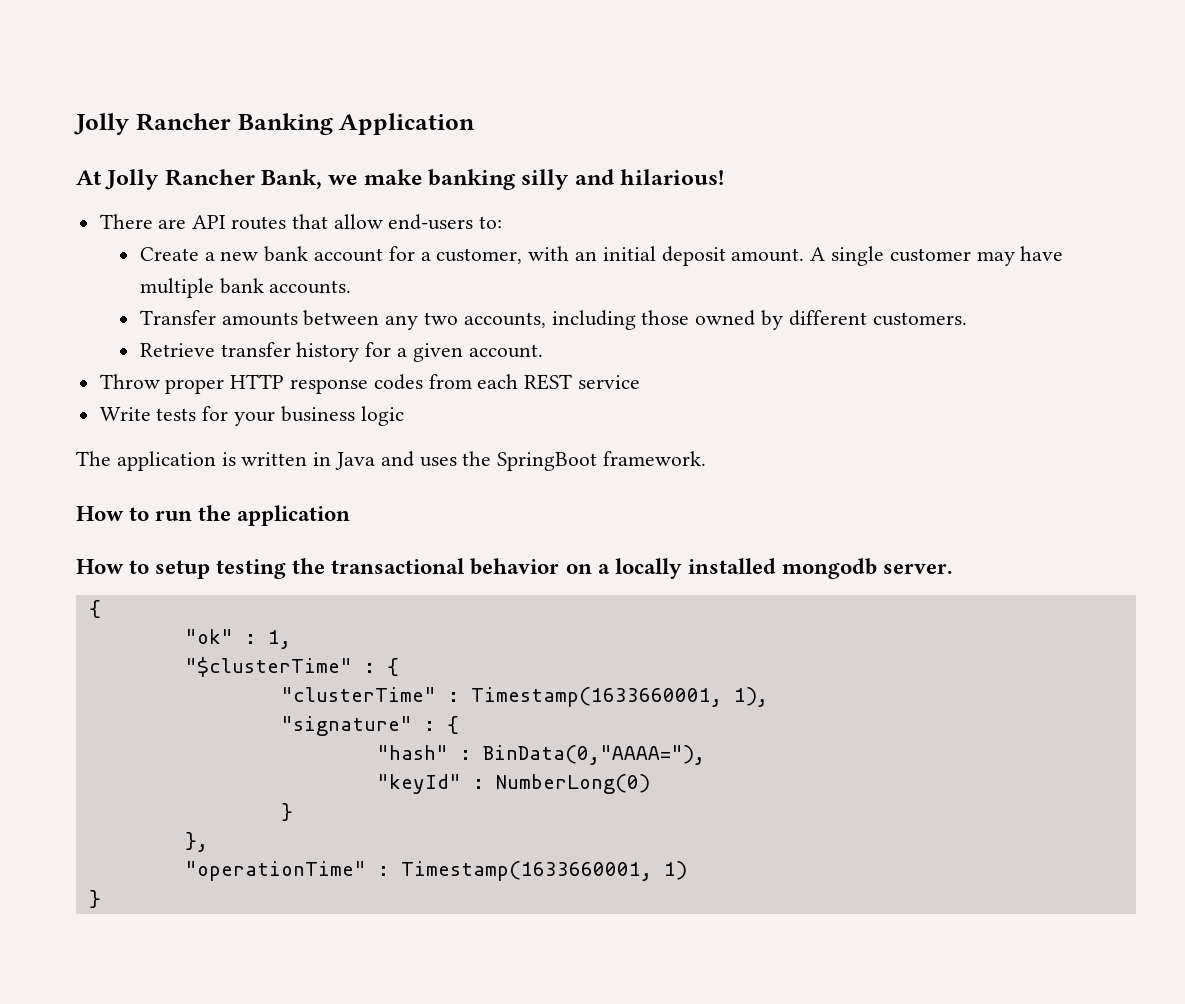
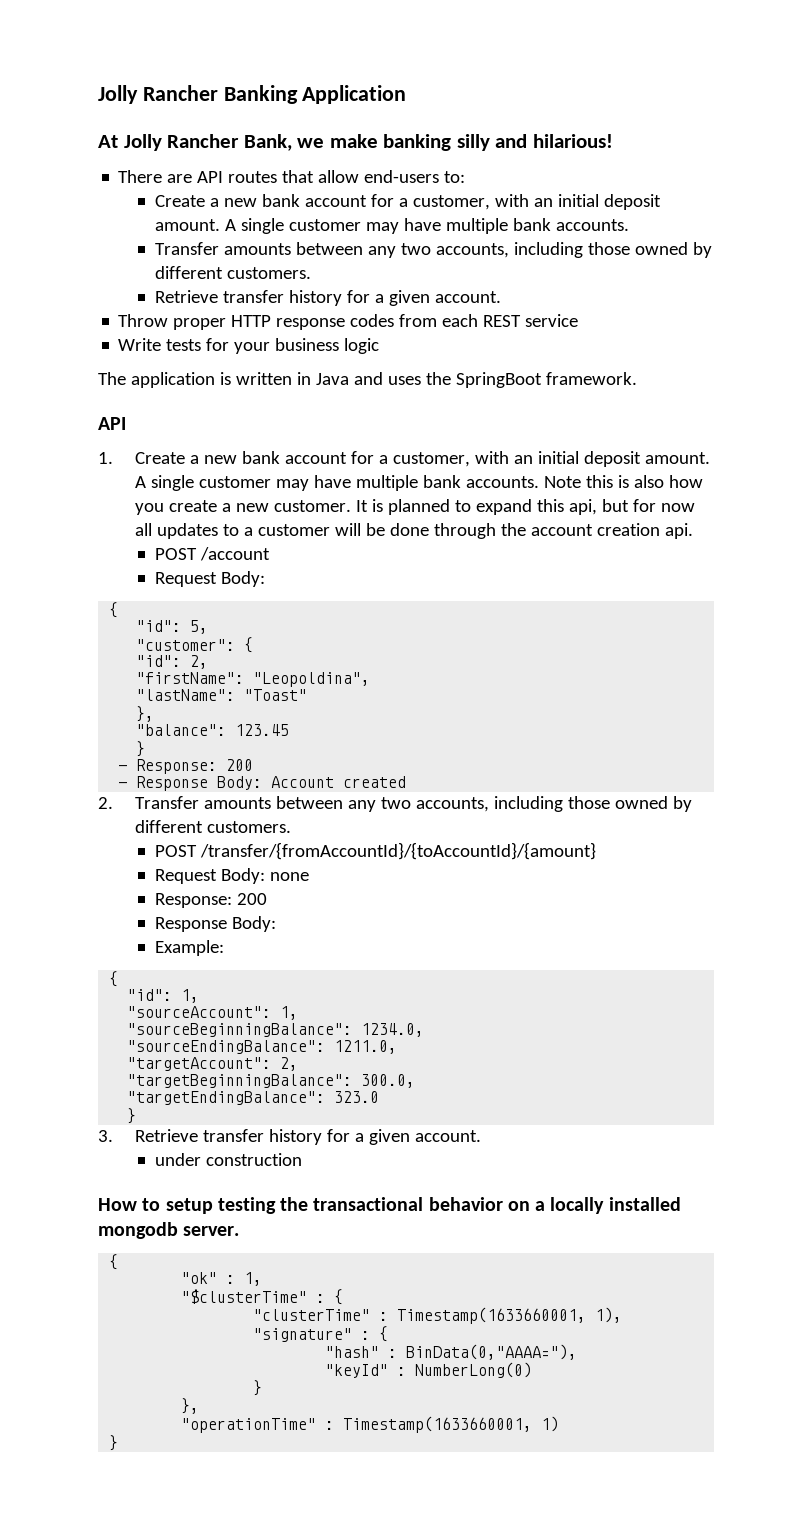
  The application is written in Java and uses the SpringBoot framework.
- How to run the application
+ API
+ 1. Create a new bank account for a customer, with an initial deposit amount. A single customer may have multiple bank accounts. Note this is also how you create a new customer. It is planned to expand this api, but for now all updates to a customer will be done through the account creation api.
+ POST /account
+ Request Body:
+ {
+ "id": 5,
+ "customer": {
+ "id": 2,
+ "firstName": "Leopoldina",
+ "lastName": "Toast"
+ },
+ "balance": 123.45
+ }
+ - Response: 200
+ - Response Body: Account created
+ 2. Transfer amounts between any two accounts, including those owned by different customers.
+ POST /transfer/{fromAccountId}/{toAccountId}/{amount}
+ Request Body: none
+ Response: 200
+ Response Body:
+ Example:
+ {
+ "id": 1,
+ "sourceAccount": 1,
+ "sourceBeginningBalance": 1234.0,
+ "sourceEndingBalance": 1211.0,
+ "targetAccount": 2,
+ "targetBeginningBalance": 300.0,
+ "targetEndingBalance": 323.0
+ }
+ 3. Retrieve transfer history for a given account.
+ under construction

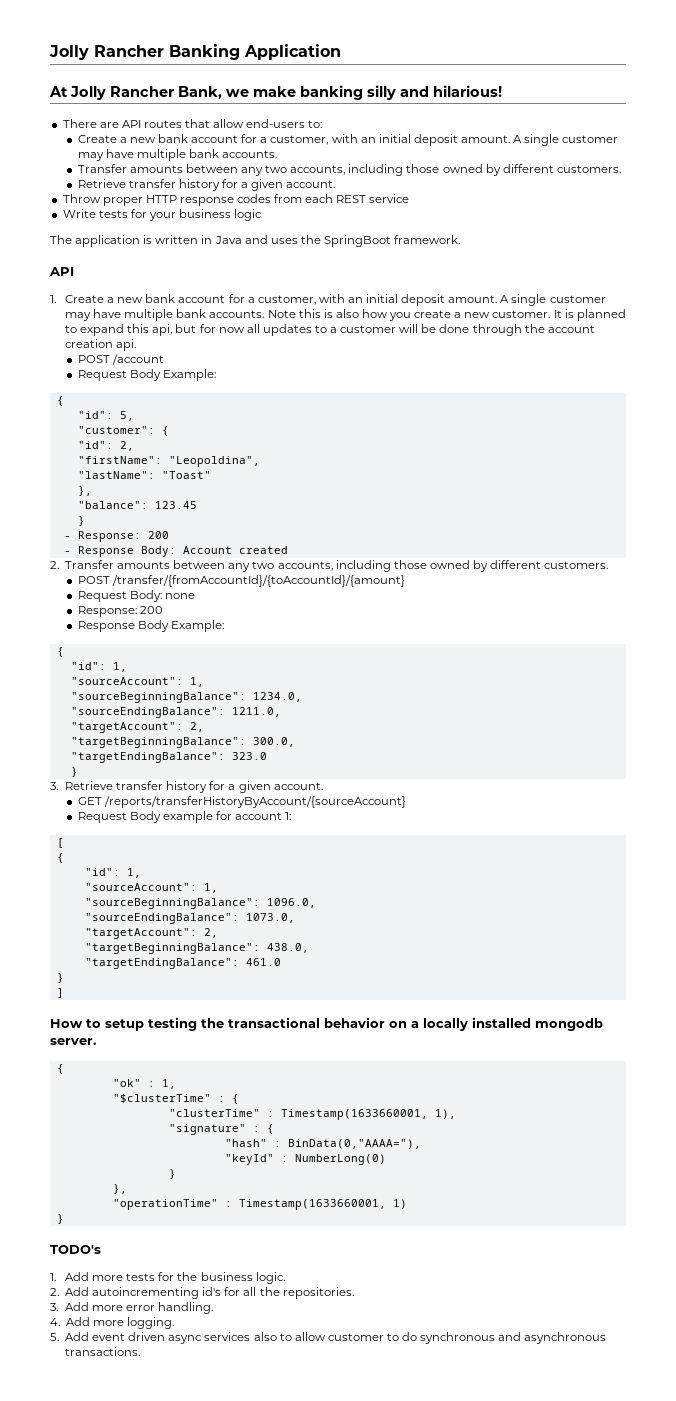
  POST /account
- Request Body:
+ Request Body Example:
  Request Body: none
  Response: 200
- Response Body:
- Example:
+ Response Body Example:
- under construction
+ GET /reports/transferHistoryByAccount/{sourceAccount}
+ Request Body example for account 1:
+ [
+ {
+ "id": 1,
+ "sourceAccount": 1,
+ "sourceBeginningBalance": 1096.0,
+ "sourceEndingBalance": 1073.0,
+ "targetAccount": 2,
+ "targetBeginningBalance": 438.0,
+ "targetEndingBalance": 461.0
+ }
+ ]
+ TODO's
+ 1. Add more tests for the business logic.
+ 2. Add autoincrementing id's for all the repositories.
+ 3. Add more error handling.
+ 4. Add more logging.
+ 5. Add event driven async services also to allow customer to do synchronous and asynchronous transactions.

